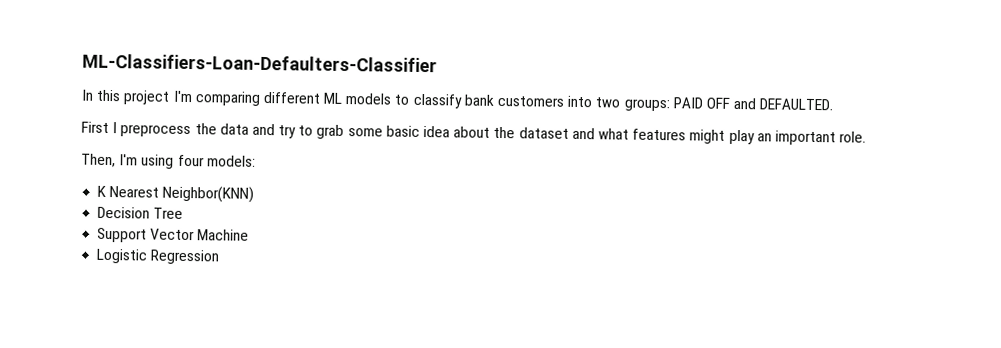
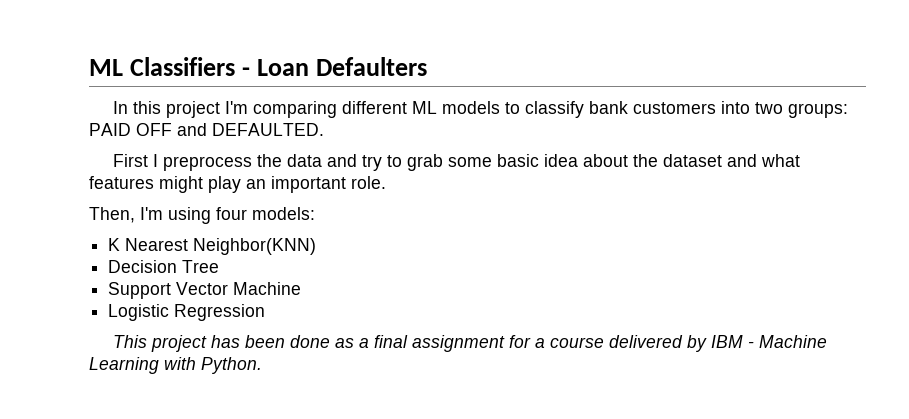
- ML-Classifiers-Loan-Defaulters-Classifier
+ ML Classifiers - Loan Defaulters
+ This project has been done as a final assignment for a course delivered by IBM - Machine Learning with Python.

